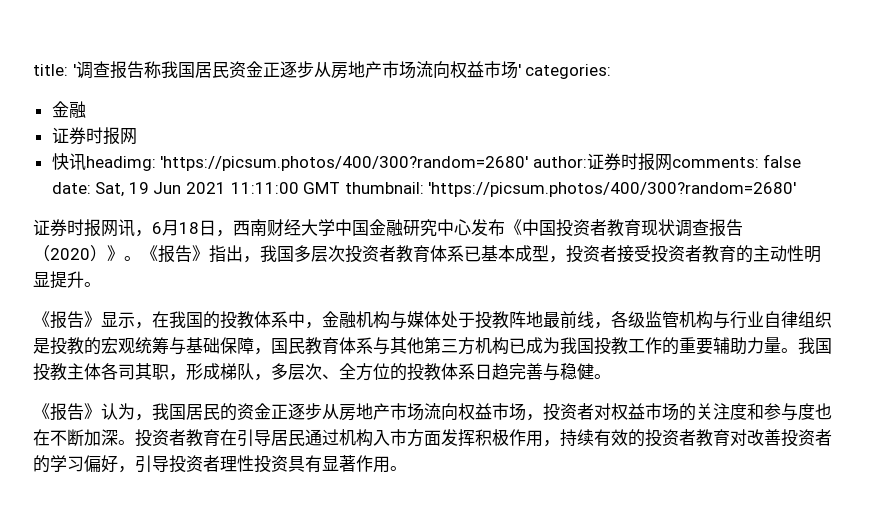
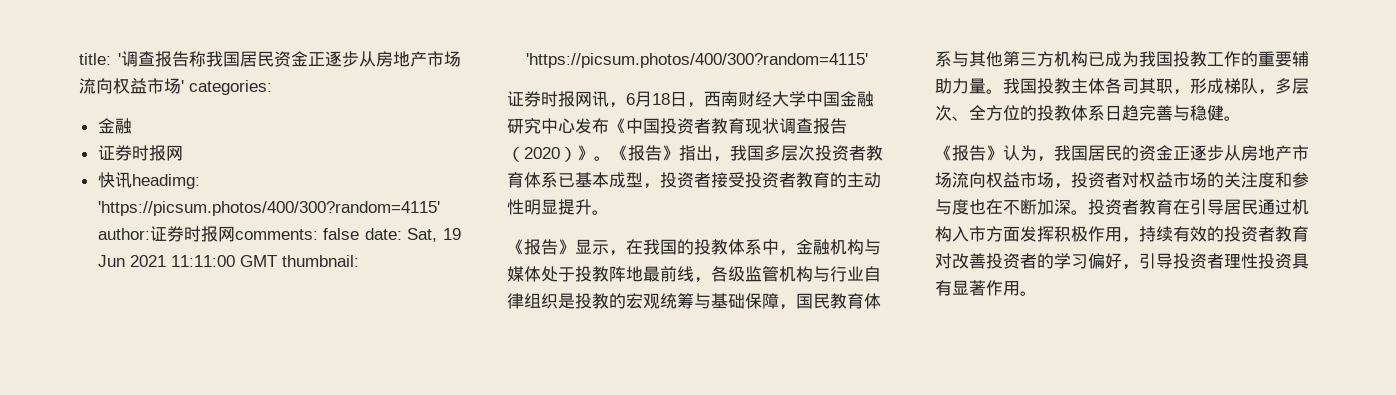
- 快讯headimg: 'https://picsum.photos/400/300?random=2680' author:证券时报网comments: false date: Sat, 19 Jun 2021 11:11:00 GMT thumbnail: 'https://picsum.photos/400/300?random=2680'
+ 快讯headimg: 'https://picsum.photos/400/300?random=4115' author:证券时报网comments: false date: Sat, 19 Jun 2021 11:11:00 GMT thumbnail: 'https://picsum.photos/400/300?random=4115'

